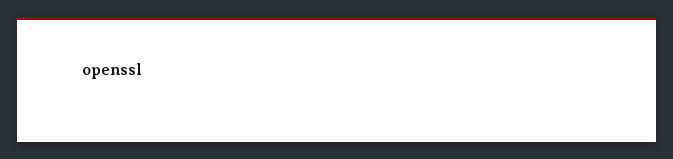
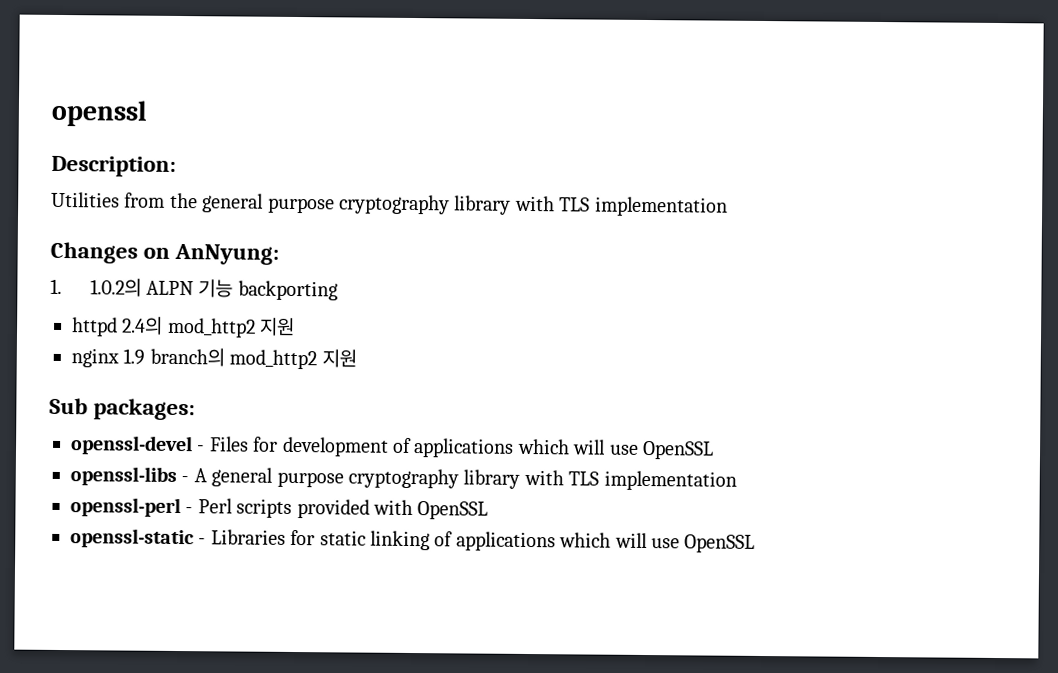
+ Description:
+ Utilities from the general purpose cryptography library with TLS implementation
+ Changes on AnNyung:
+ 1. 1.0.2의 ALPN 기능 backporting
+ httpd 2.4의 mod_http2 지원
+ nginx 1.9 branch의 mod_http2 지원
+ Sub packages:
+ openssl-devel - Files for development of applications which will use OpenSSL
+ openssl-libs - A general purpose cryptography library with TLS implementation
+ openssl-perl - Perl scripts provided with OpenSSL
+ openssl-static - Libraries for static linking of applications which will use OpenSSL

